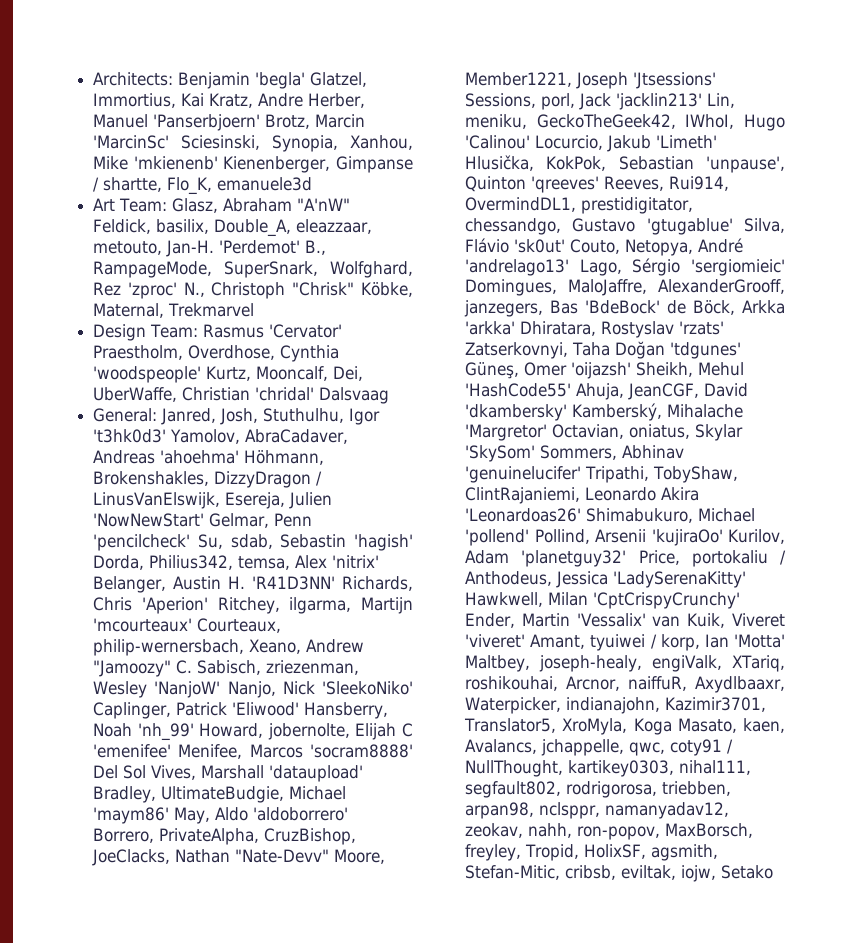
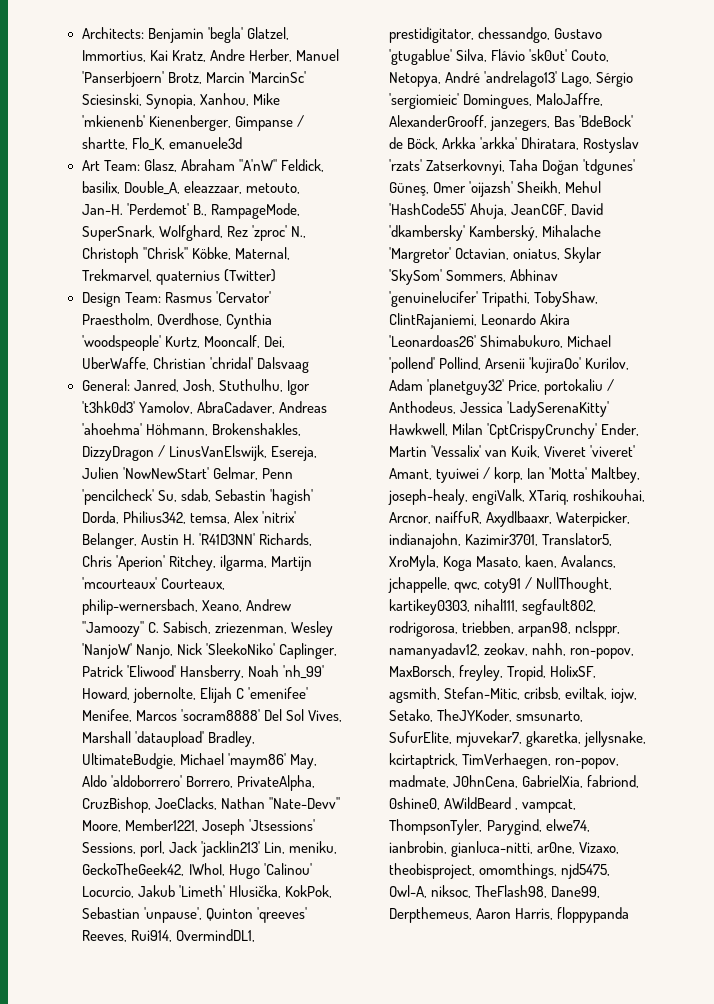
- 'Perdemot' B., RampageMode, SuperSnark, Wolfghard, Rez 'zproc' N., Christoph "Chrisk" Köbke, Maternal, Trekmarvel
+ 'Perdemot' B., RampageMode, SuperSnark, Wolfghard, Rez 'zproc' N., Christoph "Chrisk" Köbke, Maternal, Trekmarvel, quaternius (Twitter)
- Janred, Josh, Stuthulhu, Igor 't3hk0d3' Yamolov, AbraCadaver, Andreas 'ahoehma' Höhmann, Brokenshakles, DizzyDragon / LinusVanElswijk, Esereja, Julien 'NowNewStart' Gelmar, Penn 'pencilcheck' Su, sdab, Sebastin 'hagish' Dorda, Philius342, temsa, Alex 'nitrix' Belanger, Austin H. 'R41D3NN' Richards, Chris 'Aperion' Ritchey, ilgarma, Martijn 'mcourteaux' Courteaux, philip-wernersbach, Xeano, Andrew "Jamoozy" C. Sabisch, zriezenman, Wesley 'NanjoW' Nanjo, Nick 'SleekoNiko' Caplinger, Patrick 'Eliwood' Hansberry, Noah 'nh_99' Howard, jobernolte, Elijah C 'emenifee' Menifee, Marcos 'socram8888' Del Sol Vives, Marshall 'dataupload' Bradley, UltimateBudgie, Michael 'maym86' May, Aldo 'aldoborrero' Borrero, PrivateAlpha, CruzBishop, JoeClacks, Nathan "Nate-Devv" Moore, Member1221, Joseph 'Jtsessions' Sessions, porl, Jack 'jacklin213' Lin, meniku, GeckoTheGeek42, IWhoI, Hugo 'Calinou' Locurcio, Jakub 'Limeth' Hlusička, KokPok, Sebastian 'unpause', Quinton 'qreeves' Reeves, Rui914, OvermindDL1, prestidigitator, chessandgo, Gustavo 'gtugablue' Silva, Flávio 'sk0ut' Couto, Netopya, André 'andrelago13' Lago, Sérgio 'sergiomieic' Domingues, MaloJaffre, AlexanderGrooff, janzegers, Bas 'BdeBock' de Böck, Arkka 'arkka' Dhiratara, Rostyslav 'rzats' Zatserkovnyi, Taha Doğan 'tdgunes' Güneş, Omer 'oijazsh' Sheikh, Mehul 'HashCode55' Ahuja, JeanCGF, David 'dkambersky' Kamberský, Mihalache 'Margretor' Octavian, oniatus, Skylar 'SkySom' Sommers, Abhinav 'genuinelucifer' Tripathi, TobyShaw, ClintRajaniemi, Leonardo Akira 'Leonardoas26' Shimabukuro, Michael 'pollend' Pollind, Arsenii 'kujiraOo' Kurilov, Adam 'planetguy32' Price, portokaliu / Anthodeus, Jessica 'LadySerenaKitty' Hawkwell, Milan 'CptCrispyCrunchy' Ender, Martin 'Vessalix' van Kuik, Viveret 'viveret' Amant, tyuiwei / korp, Ian 'Motta' Maltbey, joseph-healy, engiValk, XTariq, roshikouhai, Arcnor, naiffuR, Axydlbaaxr, Waterpicker, indianajohn, Kazimir3701, Translator5, XroMyla, Koga Masato, kaen, Avalancs, jchappelle, qwc, coty91 / NullThought, kartikey0303, nihal111, segfault802, rodrigorosa, triebben, arpan98, nclsppr, namanyadav12, zeokav, nahh, ron-popov, MaxBorsch, freyley, Tropid, HolixSF, agsmith, Stefan-Mitic, cribsb, eviltak, iojw, Setako
+ Janred, Josh, Stuthulhu, Igor 't3hk0d3' Yamolov, AbraCadaver, Andreas 'ahoehma' Höhmann, Brokenshakles, DizzyDragon / LinusVanElswijk, Esereja, Julien 'NowNewStart' Gelmar, Penn 'pencilcheck' Su, sdab, Sebastin 'hagish' Dorda, Philius342, temsa, Alex 'nitrix' Belanger, Austin H. 'R41D3NN' Richards, Chris 'Aperion' Ritchey, ilgarma, Martijn 'mcourteaux' Courteaux, philip-wernersbach, Xeano, Andrew "Jamoozy" C. Sabisch, zriezenman, Wesley 'NanjoW' Nanjo, Nick 'SleekoNiko' Caplinger, Patrick 'Eliwood' Hansberry, Noah 'nh_99' Howard, jobernolte, Elijah C 'emenifee' Menifee, Marcos 'socram8888' Del Sol Vives, Marshall 'dataupload' Bradley, UltimateBudgie, Michael 'maym86' May, Aldo 'aldoborrero' Borrero, PrivateAlpha, CruzBishop, JoeClacks, Nathan "Nate-Devv" Moore, Member1221, Joseph 'Jtsessions' Sessions, porl, Jack 'jacklin213' Lin, meniku, GeckoTheGeek42, IWhoI, Hugo 'Calinou' Locurcio, Jakub 'Limeth' Hlusička, KokPok, Sebastian 'unpause', Quinton 'qreeves' Reeves, Rui914, OvermindDL1, prestidigitator, chessandgo, Gustavo 'gtugablue' Silva, Flávio 'sk0ut' Couto, Netopya, André 'andrelago13' Lago, Sérgio 'sergiomieic' Domingues, MaloJaffre, AlexanderGrooff, janzegers, Bas 'BdeBock' de Böck, Arkka 'arkka' Dhiratara, Rostyslav 'rzats' Zatserkovnyi, Taha Doğan 'tdgunes' Güneş, Omer 'oijazsh' Sheikh, Mehul 'HashCode55' Ahuja, JeanCGF, David 'dkambersky' Kamberský, Mihalache 'Margretor' Octavian, oniatus, Skylar 'SkySom' Sommers, Abhinav 'genuinelucifer' Tripathi, TobyShaw, ClintRajaniemi, Leonardo Akira 'Leonardoas26' Shimabukuro, Michael 'pollend' Pollind, Arsenii 'kujiraOo' Kurilov, Adam 'planetguy32' Price, portokaliu / Anthodeus, Jessica 'LadySerenaKitty' Hawkwell, Milan 'CptCrispyCrunchy' Ender, Martin 'Vessalix' van Kuik, Viveret 'viveret' Amant, tyuiwei / korp, Ian 'Motta' Maltbey, joseph-healy, engiValk, XTariq, roshikouhai, Arcnor, naiffuR, Axydlbaaxr, Waterpicker, indianajohn, Kazimir3701, Translator5, XroMyla, Koga Masato, kaen, Avalancs, jchappelle, qwc, coty91 / NullThought, kartikey0303, nihal111, segfault802, rodrigorosa, triebben, arpan98, nclsppr, namanyadav12, zeokav, nahh, ron-popov, MaxBorsch, freyley, Tropid, HolixSF, agsmith, Stefan-Mitic, cribsb, eviltak, iojw, Setako, TheJYKoder, smsunarto, SufurElite, mjuvekar7, gkaretka, jellysnake, kcirtaptrick, TimVerhaegen, ron-popov, madmate, J0hnCena, GabrielXia, fabriond, 0shine0, AWildBeard , vampcat, ThompsonTyler, Parygind, elwe74, ianbrobin, gianluca-nitti, ar0ne, Vizaxo, theobisproject, omomthings, njd5475, Owl-A, niksoc, TheFlash98, Dane99, Derpthemeus, Aaron Harris, floppypanda

